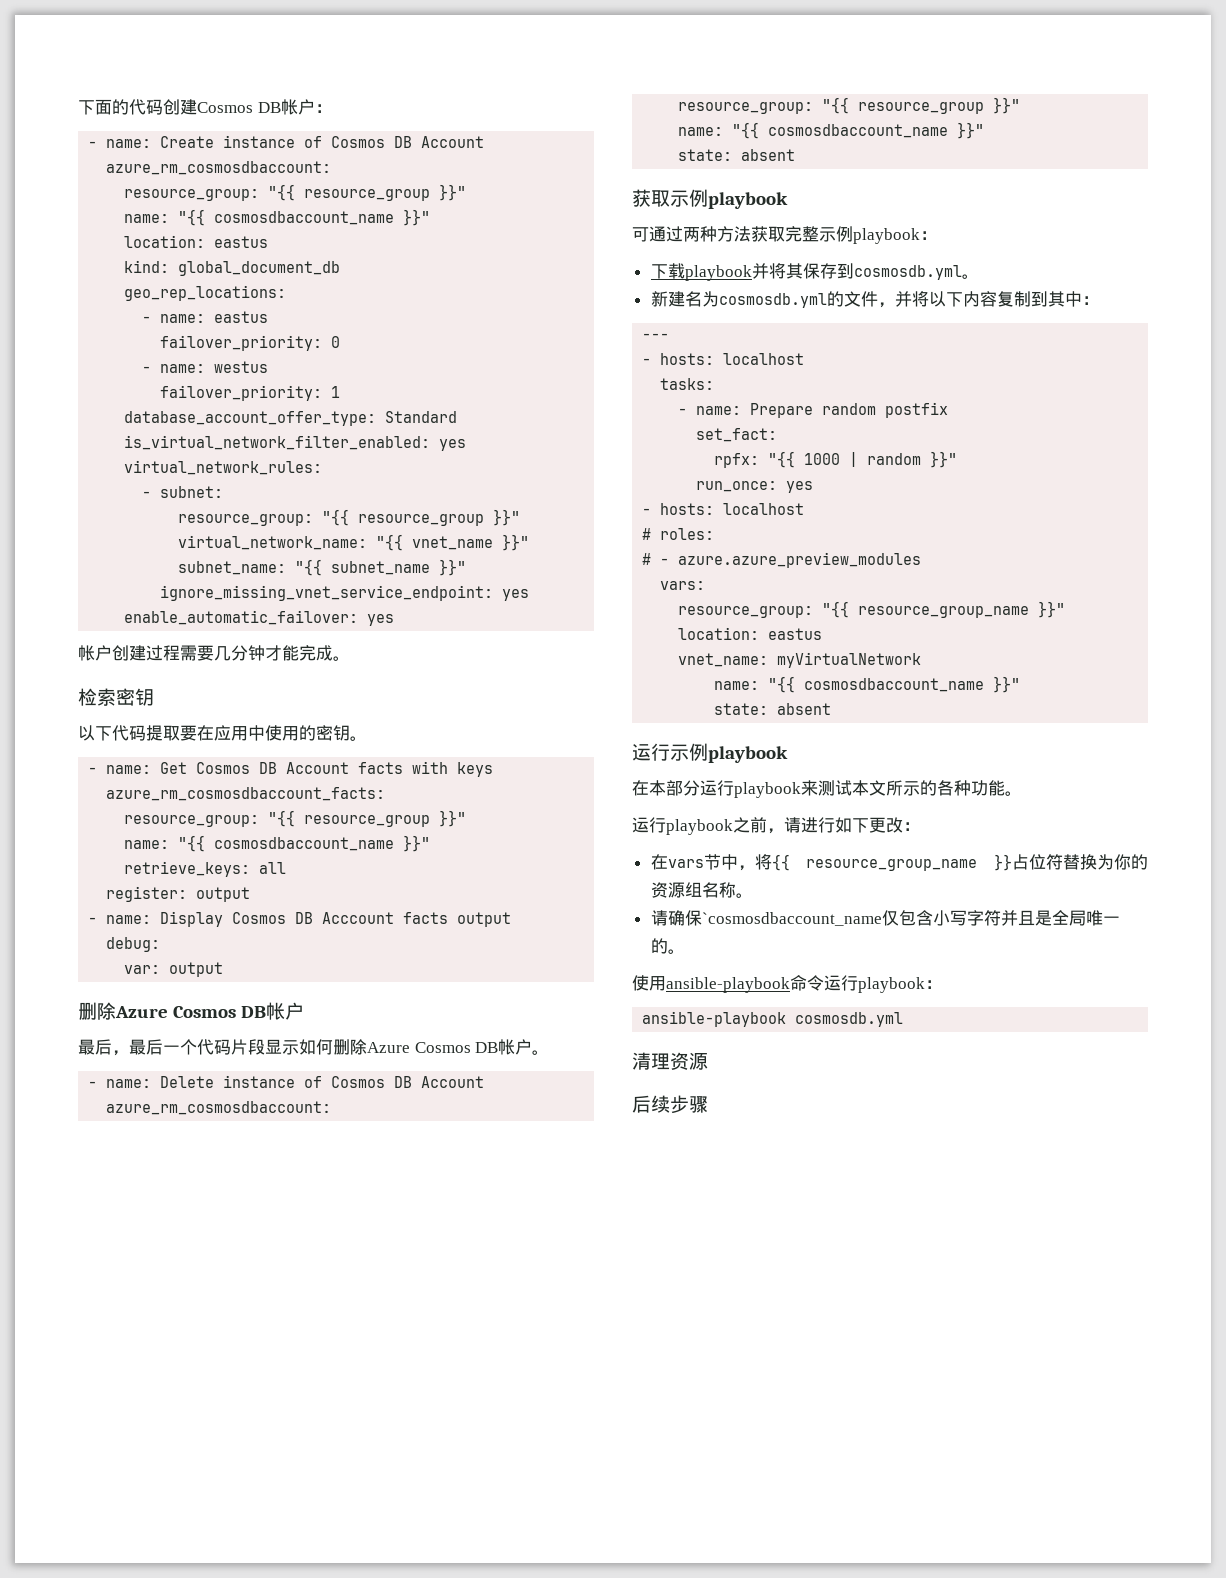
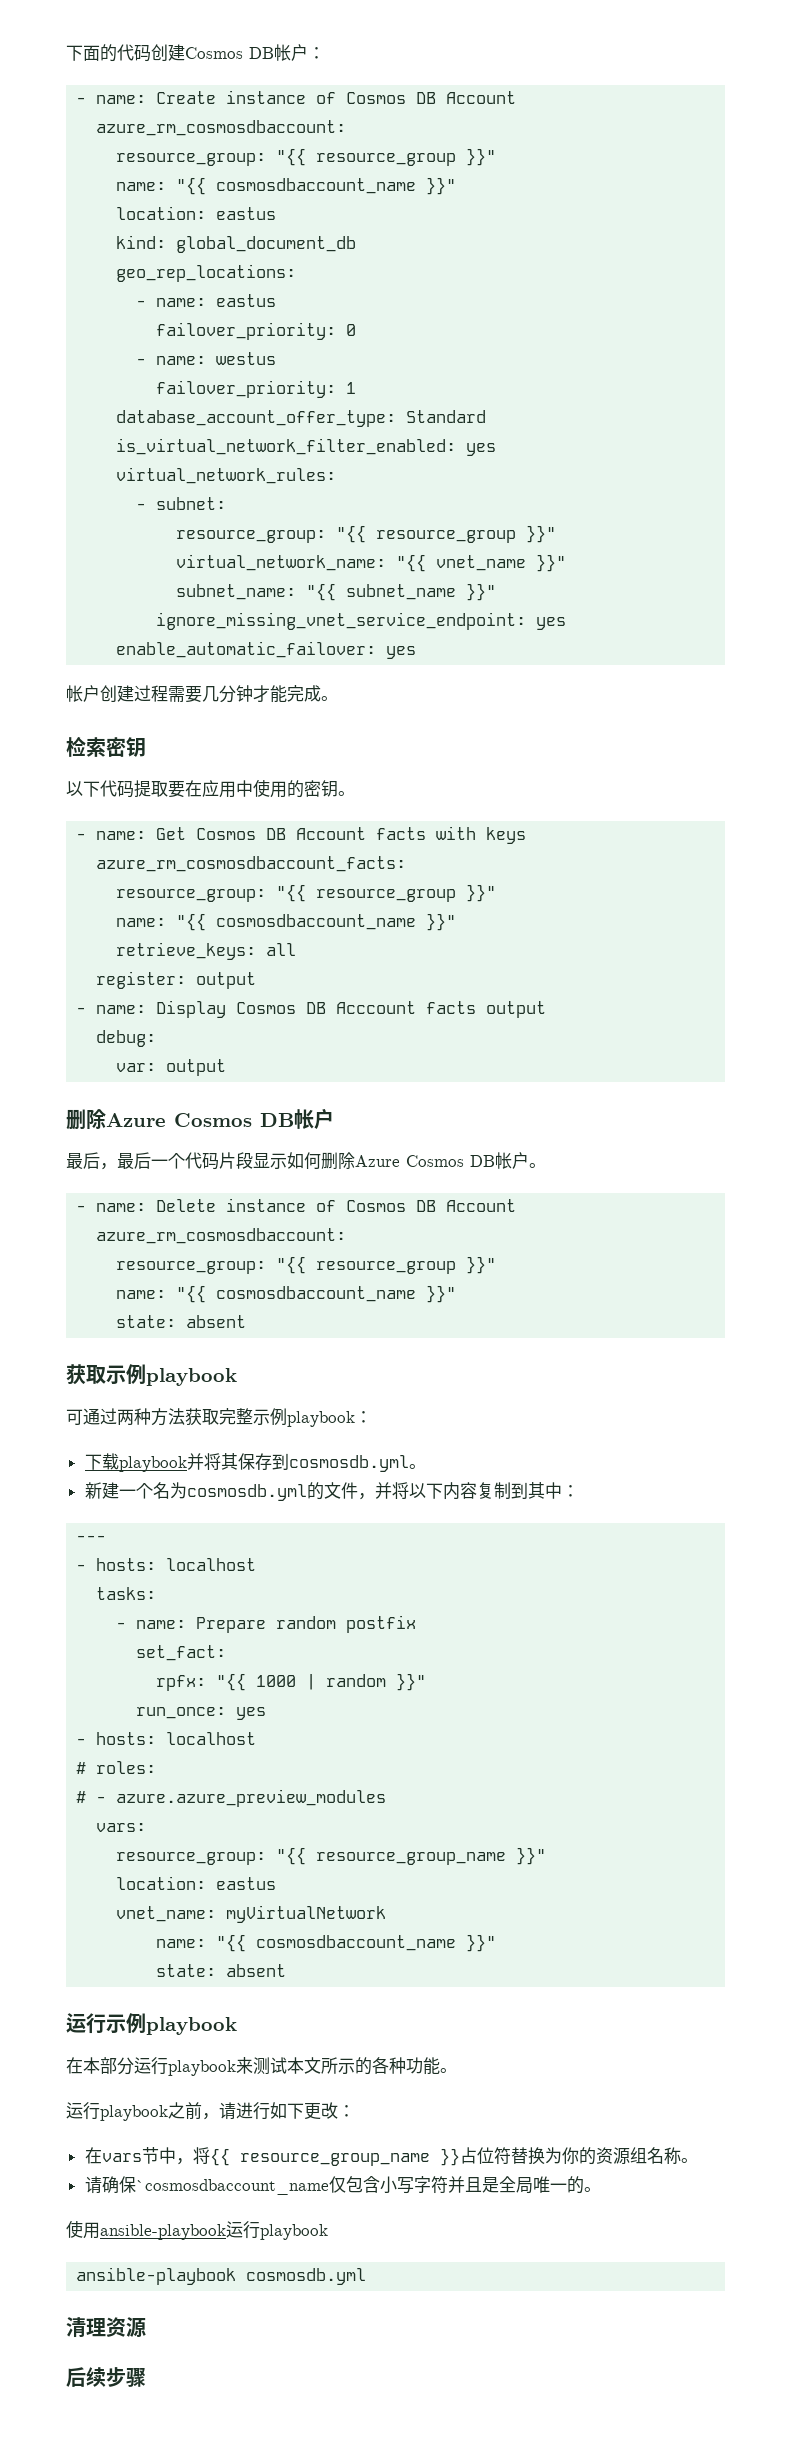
- 新建名为cosmosdb.yml的文件，并将以下内容复制到其中：
+ 新建一个名为cosmosdb.yml的文件，并将以下内容复制到其中：
- 使用ansible-playbook命令运行playbook：
+ 使用ansible-playbook运行playbook

